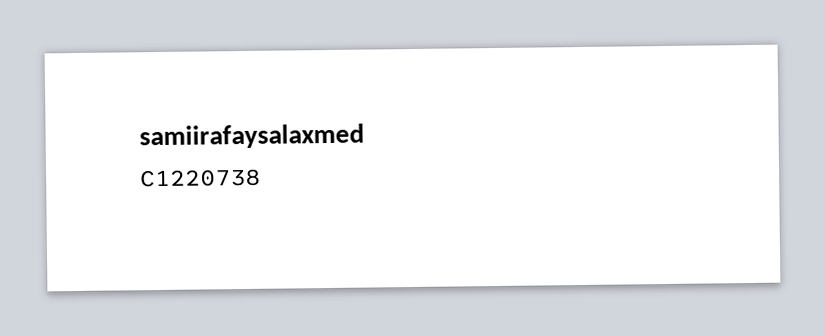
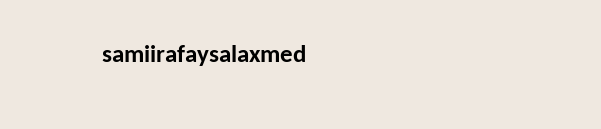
- C1220738

